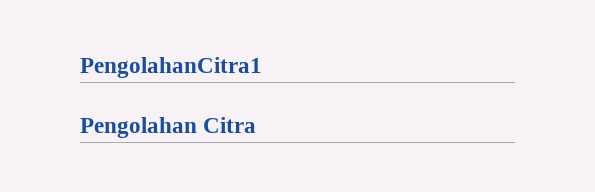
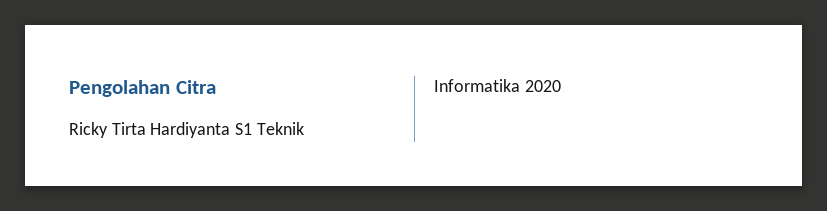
- PengolahanCitra1
+ Ricky Tirta Hardiyanta S1 Teknik Informatika 2020

